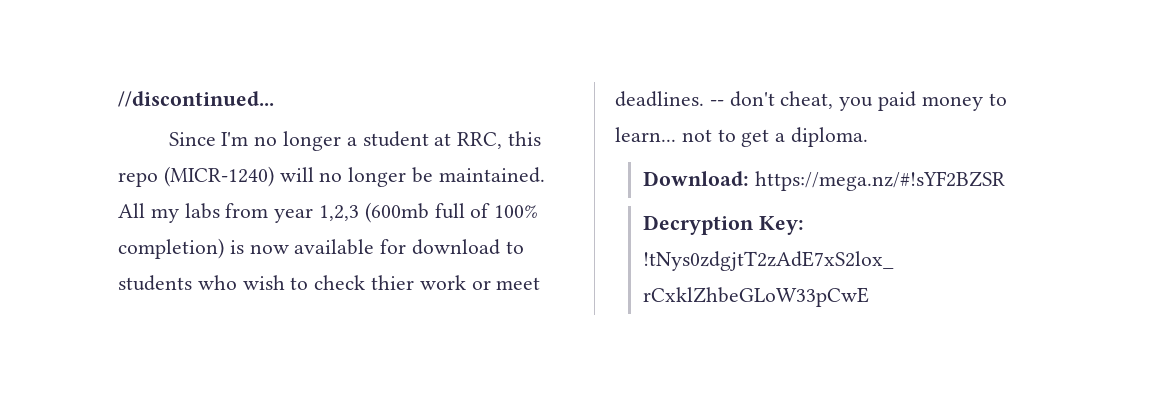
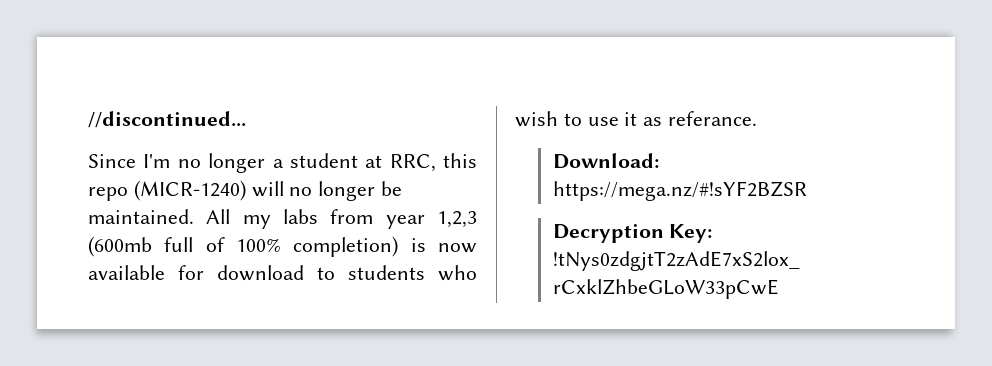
- All my labs from year 1,2,3 (600mb full of 100% completion) is now available for download to students who wish to check thier work or meet deadlines. -- don't cheat, you paid money to learn... not to get a diploma.
+ All my labs from year 1,2,3 (600mb full of 100% completion) is now available for download to students who wish to use it as referance.

